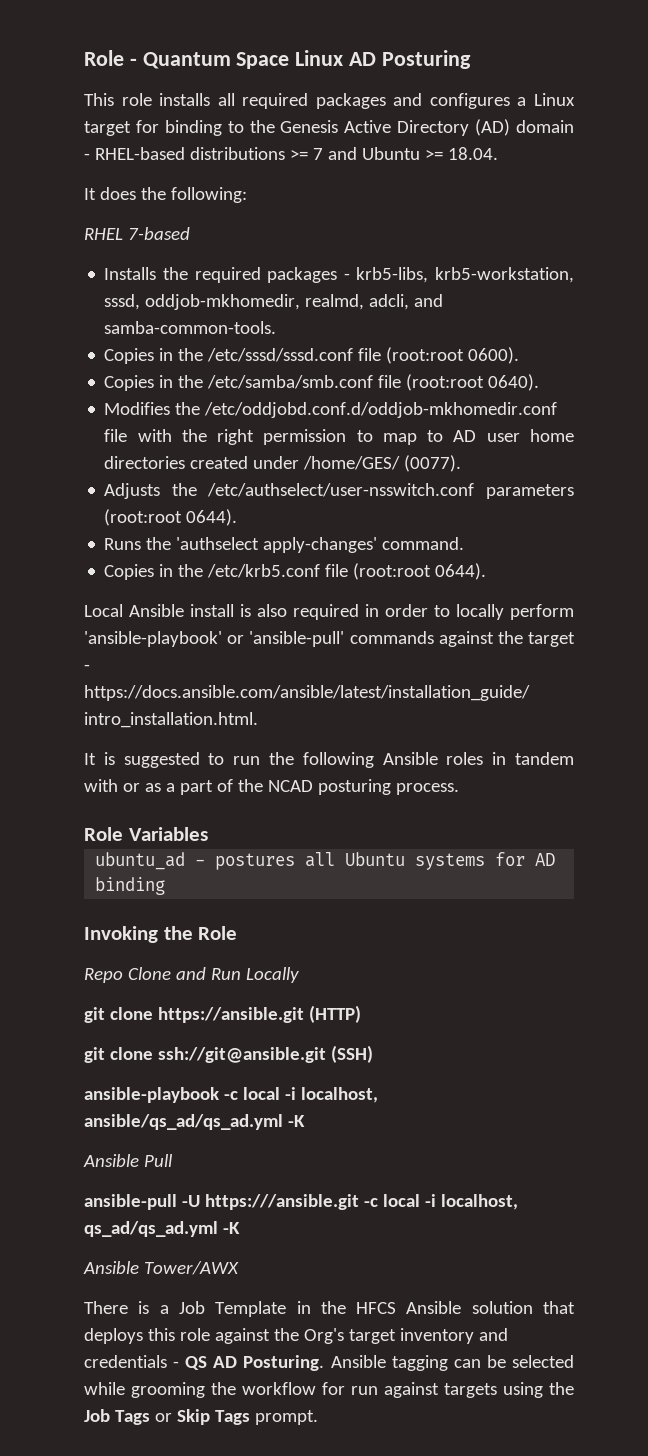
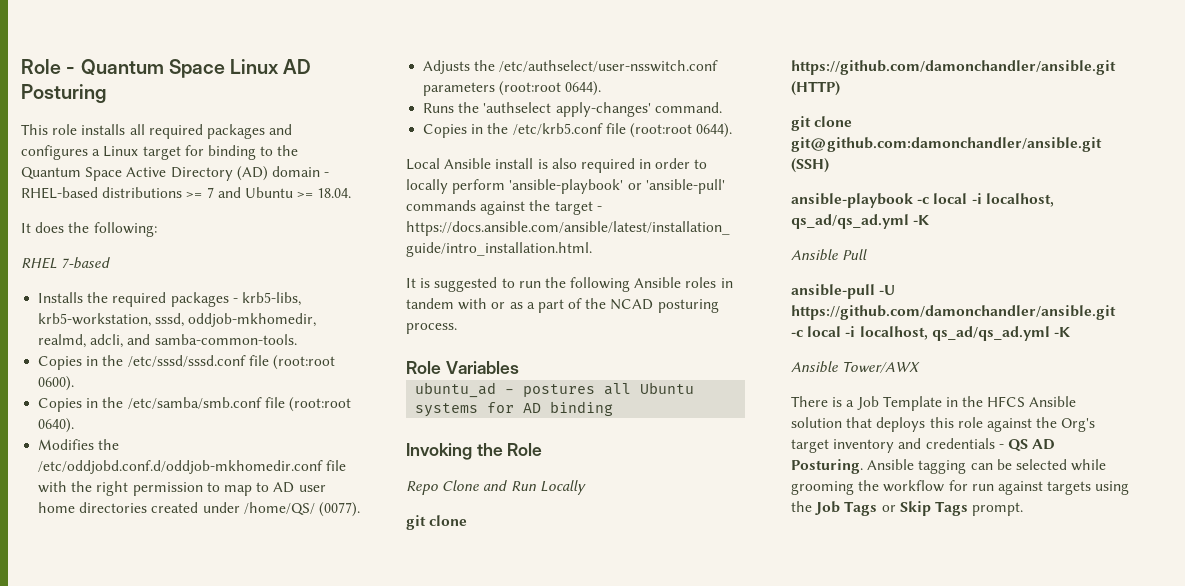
- This role installs all required packages and configures a Linux target for binding to the Genesis Active Directory (AD) domain - RHEL-based distributions >= 7 and Ubuntu >= 18.04.
+ This role installs all required packages and configures a Linux target for binding to the Quantum Space Active Directory (AD) domain - RHEL-based distributions >= 7 and Ubuntu >= 18.04.
- Modifies the /etc/oddjobd.conf.d/oddjob-mkhomedir.conf file with the right permission to map to AD user home directories created under /home/GES/ (0077).
+ Modifies the /etc/oddjobd.conf.d/oddjob-mkhomedir.conf file with the right permission to map to AD user home directories created under /home/QS/ (0077).
- git clone https://ansible.git (HTTP)
+ git clone https://github.com/damonchandler/ansible.git (HTTP)
- git clone ssh://git@ansible.git (SSH)
+ git clone git@github.com:damonchandler/ansible.git (SSH)
- ansible-playbook -c local -i localhost, ansible/qs_ad/qs_ad.yml -K
+ ansible-playbook -c local -i localhost, qs_ad/qs_ad.yml -K
- ansible-pull -U https:///ansible.git -c local -i localhost, qs_ad/qs_ad.yml -K
+ ansible-pull -U https://github.com/damonchandler/ansible.git -c local -i localhost, qs_ad/qs_ad.yml -K

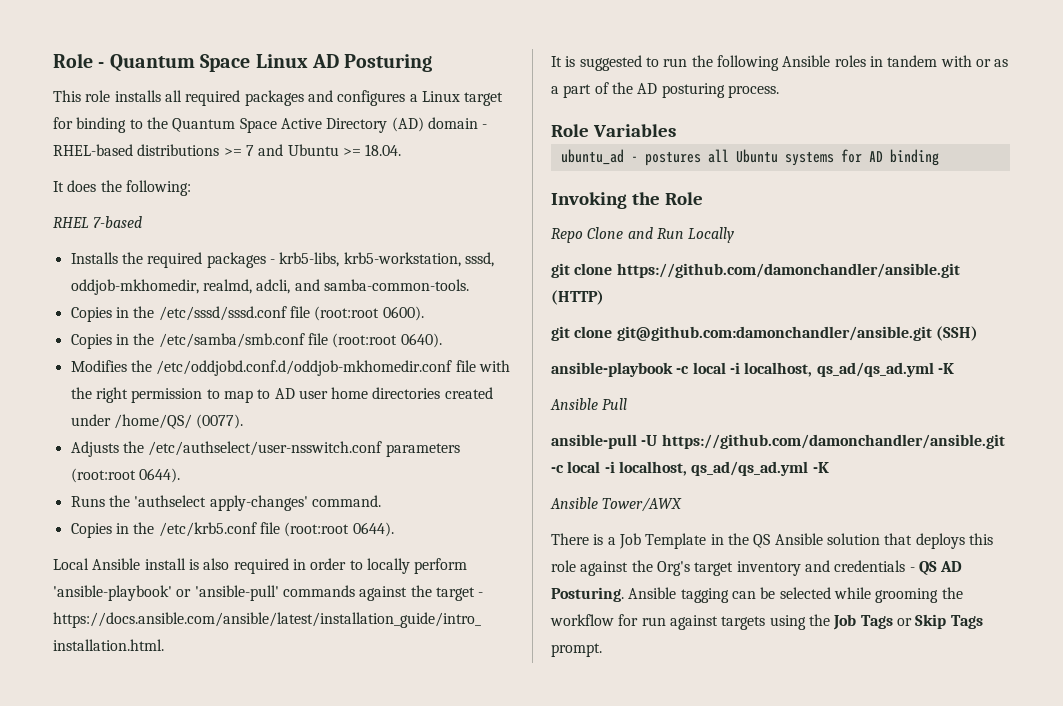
- It is suggested to run the following Ansible roles in tandem with or as a part of the NCAD posturing process.
+ It is suggested to run the following Ansible roles in tandem with or as a part of the AD posturing process.
- There is a Job Template in the HFCS Ansible solution that deploys this role against the Org's target inventory and credentials - QS AD Posturing.
+ There is a Job Template in the QS Ansible solution that deploys this role against the Org's target inventory and credentials - QS AD Posturing.

